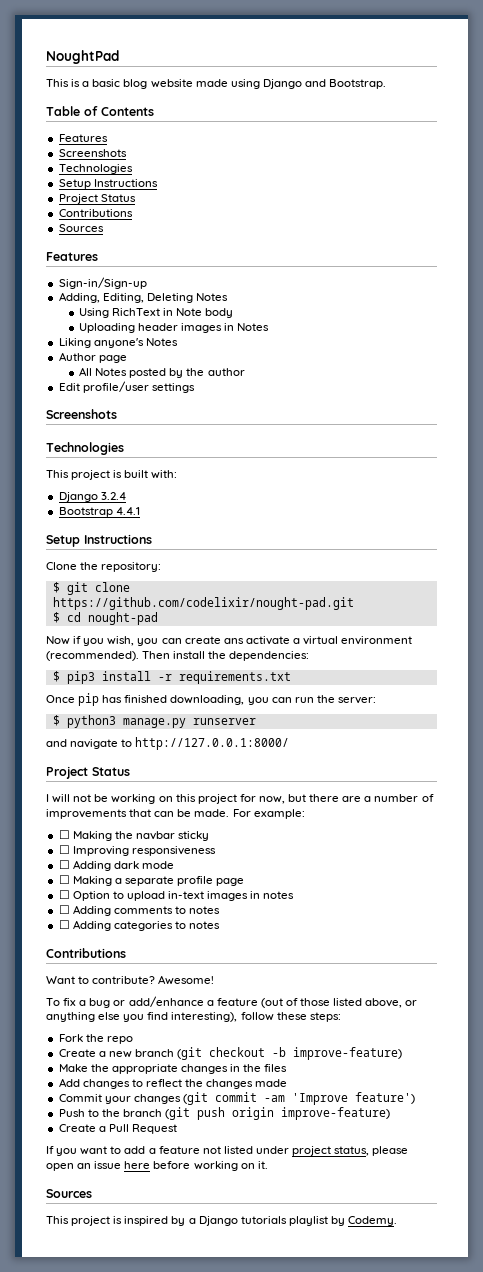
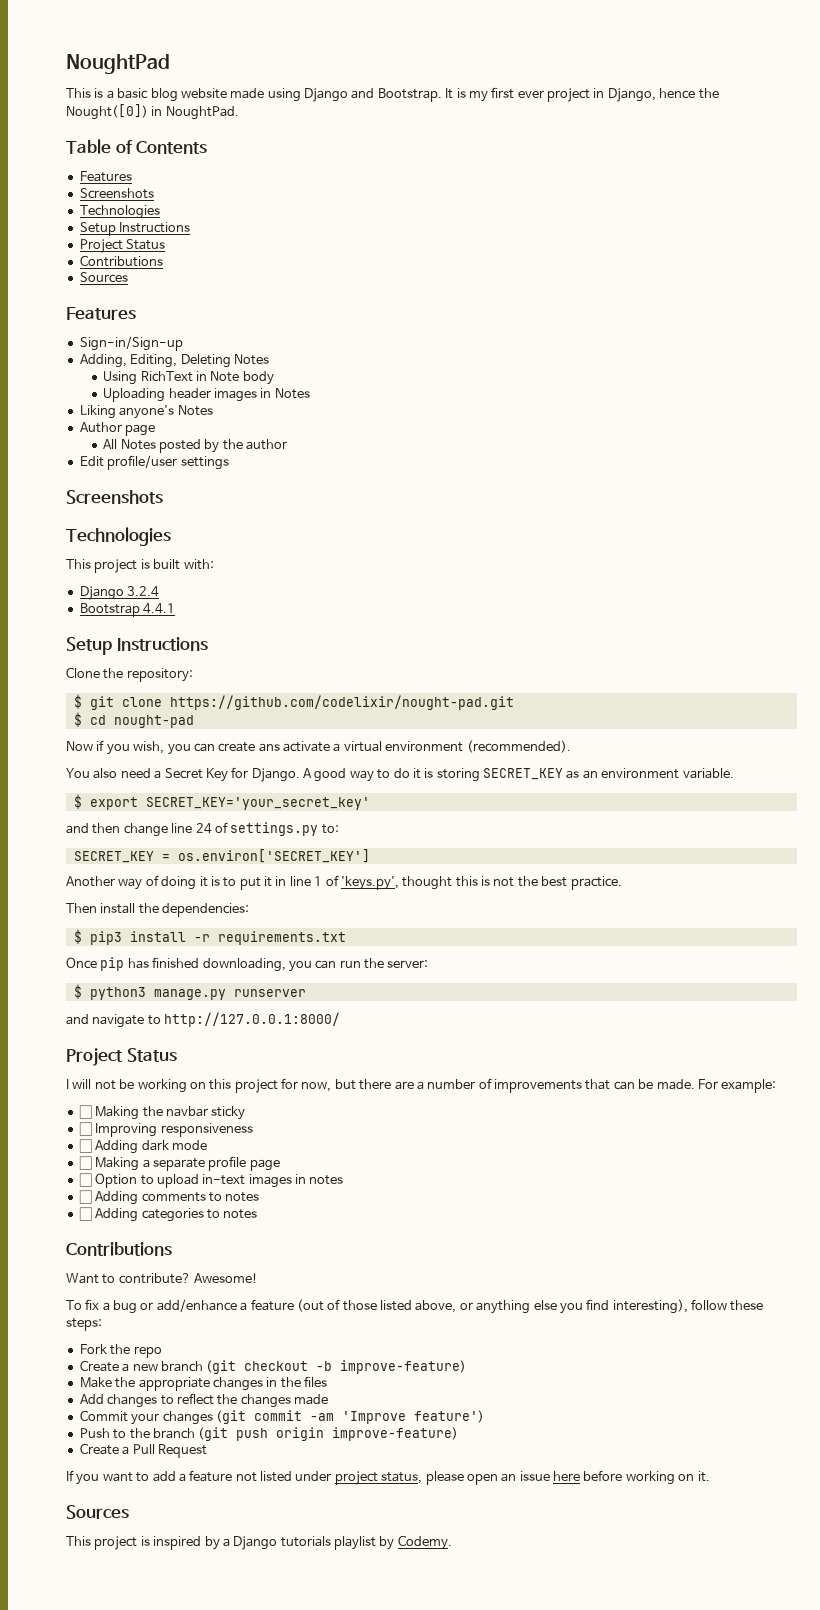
+ It is my first ever project in Django, hence the Nought([0]) in NoughtPad.
- Now if you wish, you can create ans activate a virtual environment (recommended). Then install the dependencies:
+ Now if you wish, you can create ans activate a virtual environment (recommended).
+ You also need a Secret Key for Django. A good way to do it is storing SECRET_KEY as an environment variable.
+ $ export SECRET_KEY='your_secret_key'
+ and then change line 24 of settings.py to:
+ SECRET_KEY = os.environ['SECRET_KEY']
+ Another way of doing it is to put it in line 1 of 'keys.py', thought this is not the best practice.
+ Then install the dependencies:

